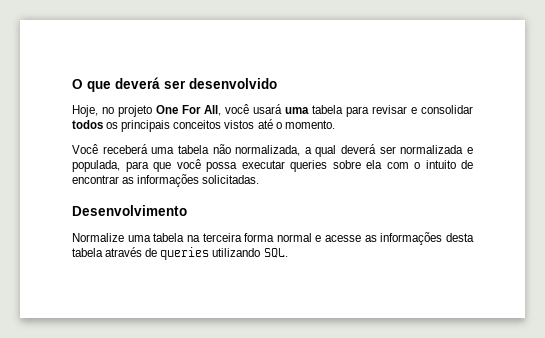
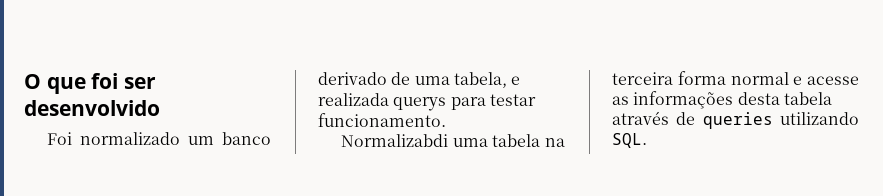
- O que deverá ser desenvolvido
+ O que foi ser desenvolvido
- Hoje, no projeto One For All, você usará uma tabela para revisar e consolidar todos os principais conceitos vistos até o momento.
- Você receberá uma tabela não normalizada, a qual deverá ser normalizada e populada, para que você possa executar queries sobre ela com o intuito de encontrar as informações solicitadas.
- Desenvolvimento
- Normalize uma tabela na terceira forma normal e acesse as informações desta tabela através de queries utilizando SQL.
+ Foi normalizado um banco derivado de uma tabela, e realizada querys para testar funcionamento.
+ Normalizabdi uma tabela na terceira forma normal e acesse as informações desta tabela através de queries utilizando SQL.

